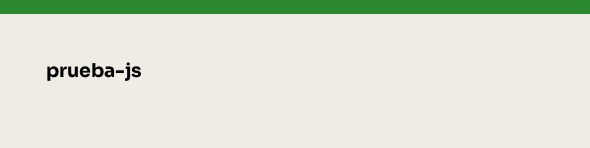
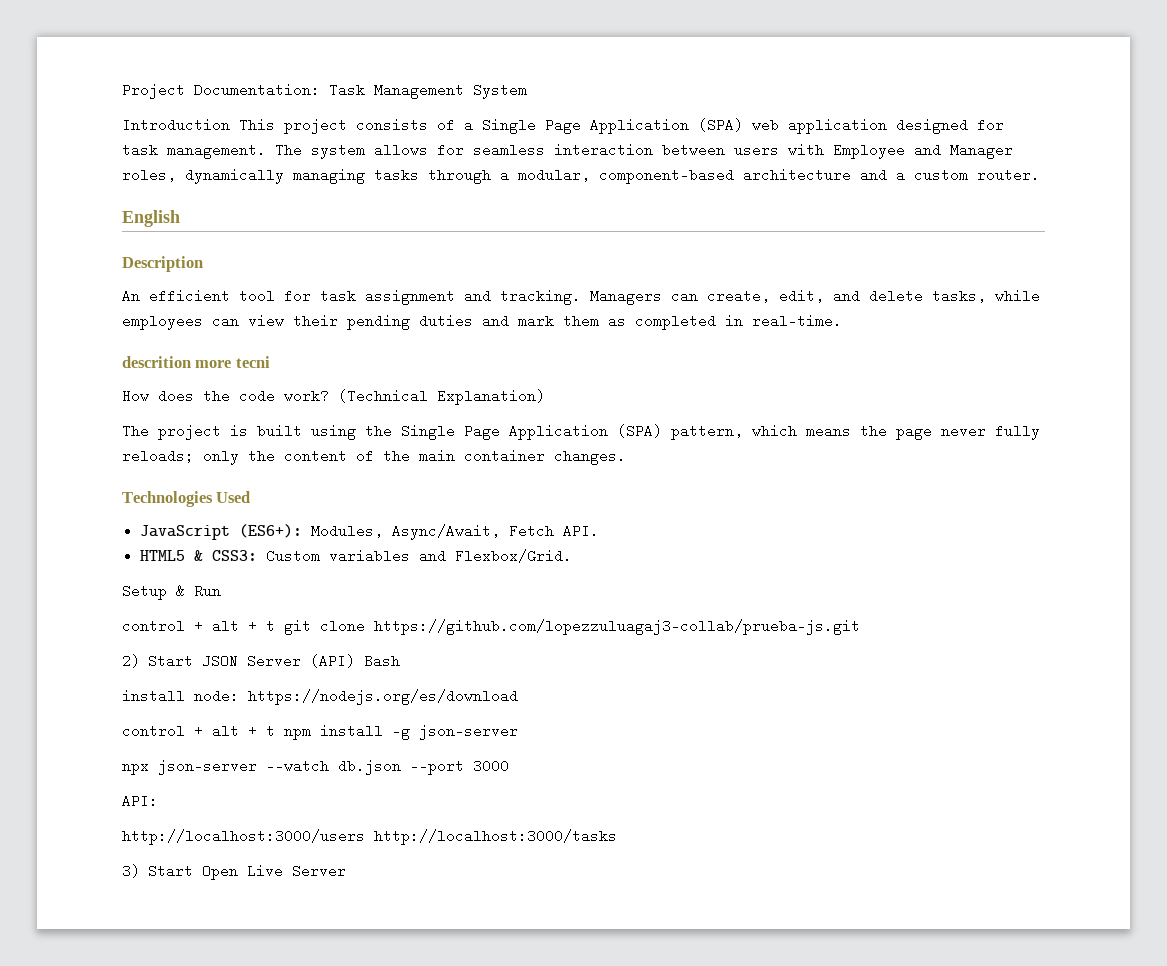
- prueba-js
+ Project Documentation: Task Management System
+ Introduction This project consists of a Single Page Application (SPA) web application designed for task management. The system allows for seamless interaction between users with Employee and Manager roles, dynamically managing tasks through a modular, component-based architecture and a custom router.
+ English
+ Description
+ An efficient tool for task assignment and tracking. Managers can create, edit, and delete tasks, while employees can view their pending duties and mark them as completed in real-time.
+ descrition more tecni
+ How does the code work? (Technical Explanation)
+ The project is built using the Single Page Application (SPA) pattern, which means the page never fully reloads; only the content of the main container changes.
+ Technologies Used
+ JavaScript (ES6+): Modules, Async/Await, Fetch API.
+ HTML5 & CSS3: Custom variables and Flexbox/Grid.
+ Setup & Run
+ control + alt + t git clone https://github.com/lopezzuluagaj3-collab/prueba-js.git
+ 2) Start JSON Server (API) Bash
+ install node: https://nodejs.org/es/download
+ control + alt + t npm install -g json-server
+ npx json-server --watch db.json --port 3000
+ API:
+ http://localhost:3000/users http://localhost:3000/tasks
+ 3) Start Open Live Server

